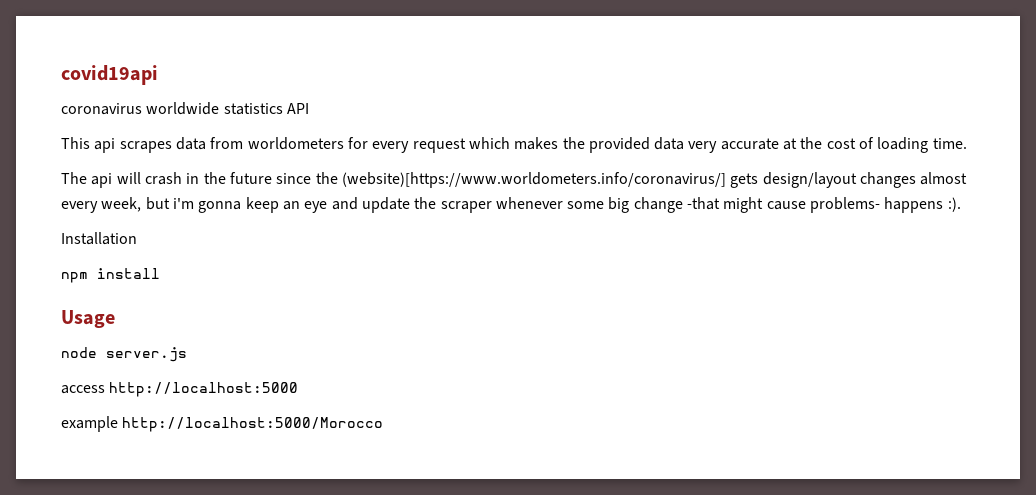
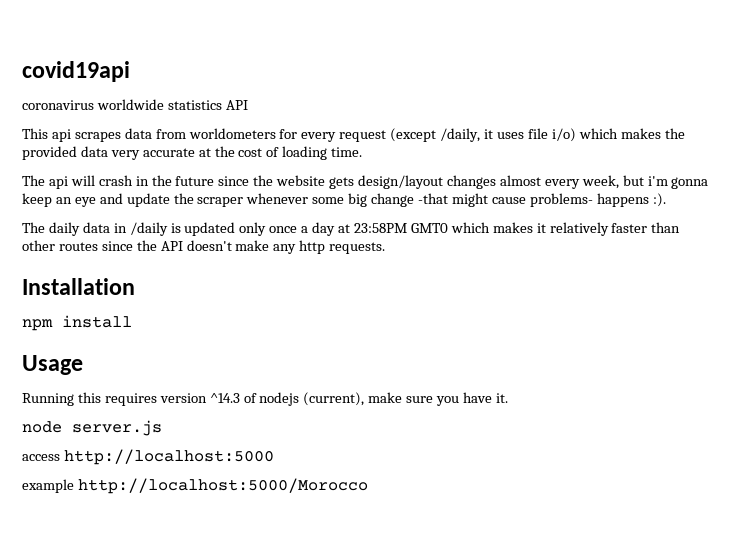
- This api scrapes data from worldometers for every request which makes the provided data very accurate at the cost of loading time.
+ This api scrapes data from worldometers for every request (except /daily, it uses file i/o) which makes the provided data very accurate at the cost of loading time.
- The api will crash in the future since the (website)[https://www.worldometers.info/coronavirus/] gets design/layout changes almost every week, but i'm gonna keep an eye and update the scraper whenever some big change -that might cause problems- happens :).
+ The api will crash in the future since the website gets design/layout changes almost every week, but i'm gonna keep an eye and update the scraper whenever some big change -that might cause problems- happens :).
+ The daily data in /daily is updated only once a day at 23:58PM GMT0 which makes it relatively faster than other routes since the API doesn't make any http requests.
  Installation
  npm install
  Usage
+ Running this requires version ^14.3 of nodejs (current), make sure you have it.

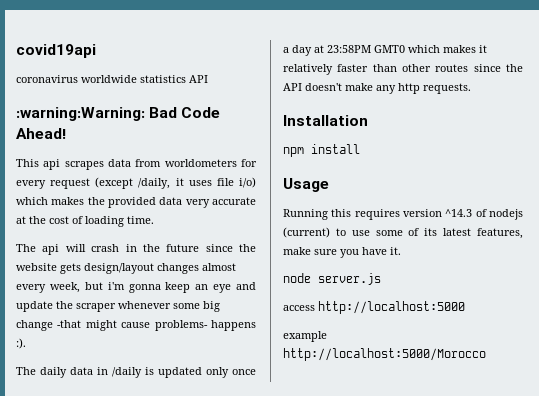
+ :warning:Warning: Bad Code Ahead!
- Running this requires version ^14.3 of nodejs (current), make sure you have it.
+ Running this requires version ^14.3 of nodejs (current) to use some of its latest features, make sure you have it.

